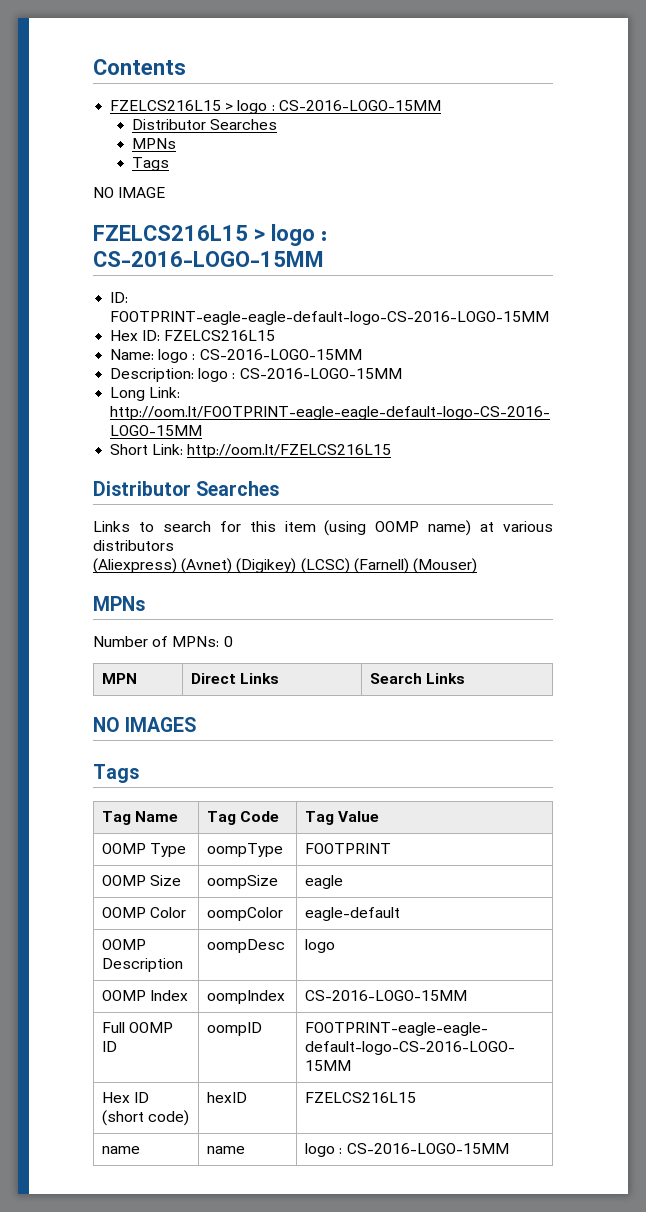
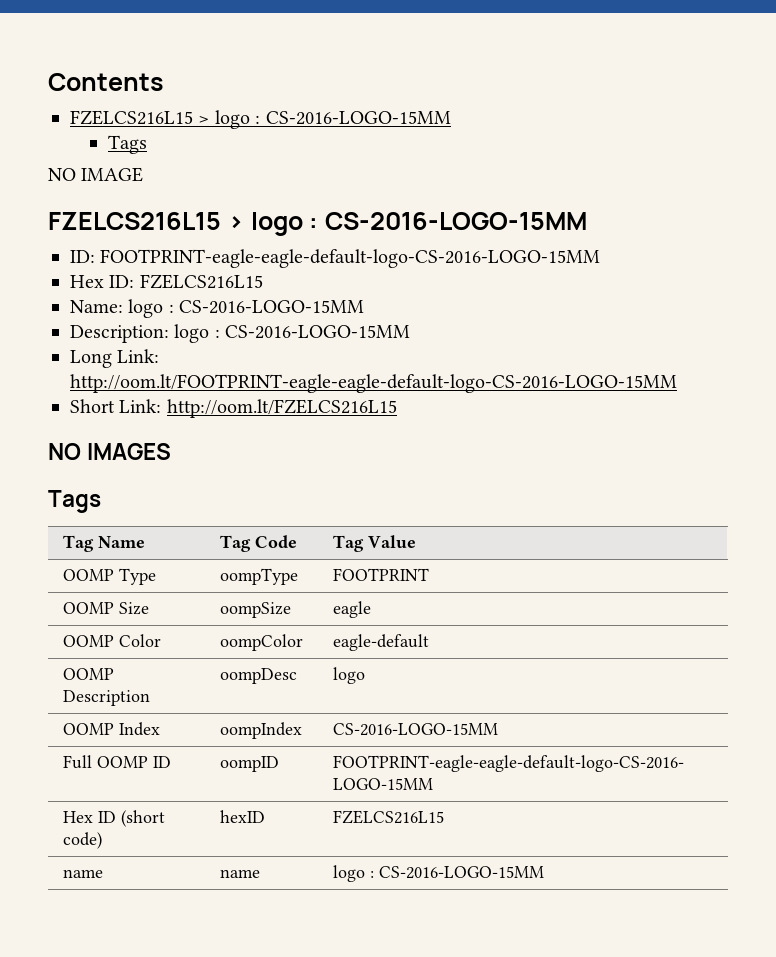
  Contents
  FZELCS216L15 > logo : CS-2016-LOGO-15MM
- Distributor Searches
- MPNs
  Short Link: http://oom.lt/FZELCS216L15
- Distributor Searches
- Links to search for this item (using OOMP name) at various distributors
- (Aliexpress) (Avnet) (Digikey) (LCSC) (Farnell) (Mouser)
- MPNs
- Number of MPNs: 0
- MPN | Direct Links | Search Links

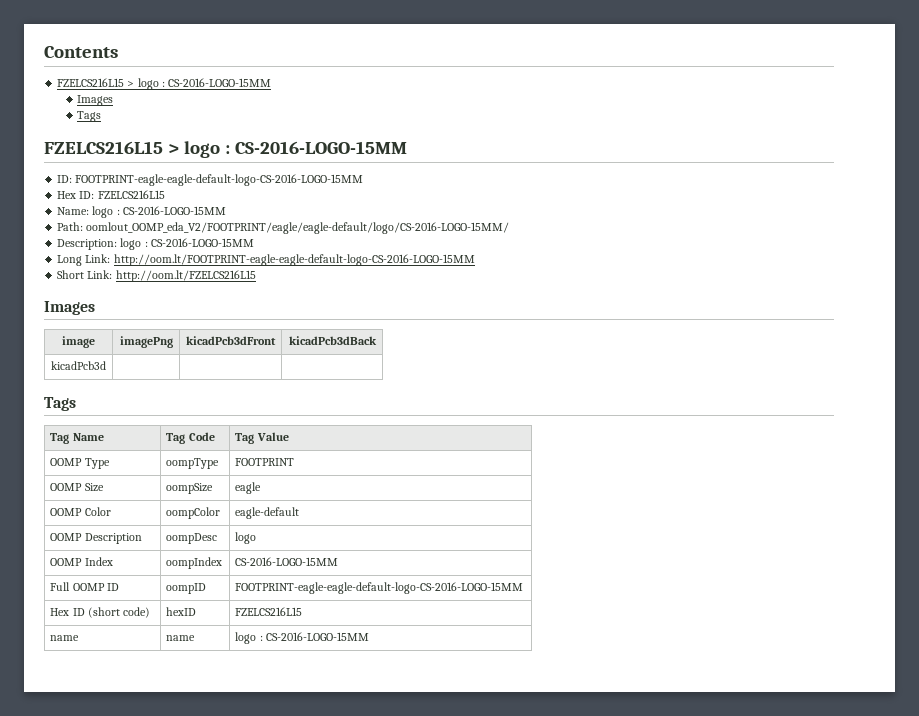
  Contents
  FZELCS216L15 > logo : CS-2016-LOGO-15MM
+ Images
  Tags
- NO IMAGE
+ Path: oomlout_OOMP_eda_V2/FOOTPRINT/eagle/eagle-default/logo/CS-2016-LOGO-15MM/
  Short Link: http://oom.lt/FZELCS216L15
- NO IMAGES
+ Images
+ image | imagePng | kicadPcb3dFront | kicadPcb3dBack
+ kicadPcb3d | | |

